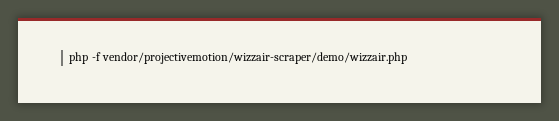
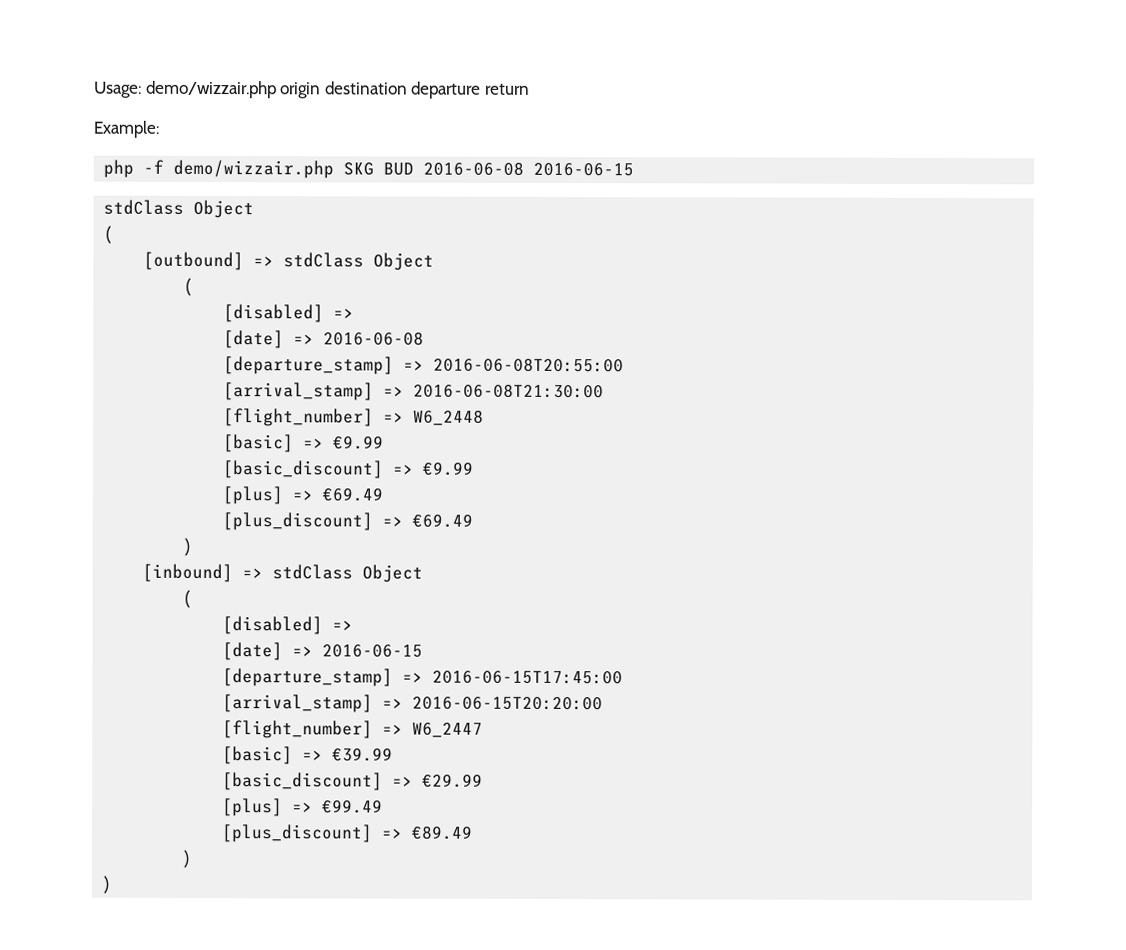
- php -f vendor/projectivemotion/wizzair-scraper/demo/wizzair.php
+ Usage: demo/wizzair.php origin destination departure return
+ Example:
+ php -f demo/wizzair.php SKG BUD 2016-06-08 2016-06-15
+ stdClass Object
+ (
+ [outbound] => stdClass Object
+ (
+ [disabled] =>
+ [date] => 2016-06-08
+ [departure_stamp] => 2016-06-08T20:55:00
+ [arrival_stamp] => 2016-06-08T21:30:00
+ [flight_number] => W6_2448
+ [basic] => €9.99
+ [basic_discount] => €9.99
+ [plus] => €69.49
+ [plus_discount] => €69.49
+ )
+ [inbound] => stdClass Object
+ (
+ [disabled] =>
+ [date] => 2016-06-15
+ [departure_stamp] => 2016-06-15T17:45:00
+ [arrival_stamp] => 2016-06-15T20:20:00
+ [flight_number] => W6_2447
+ [basic] => €39.99
+ [basic_discount] => €29.99
+ [plus] => €99.49
+ [plus_discount] => €89.49
+ )
+ )

